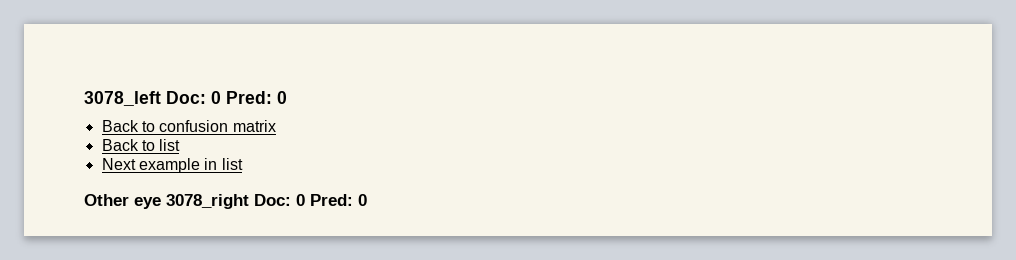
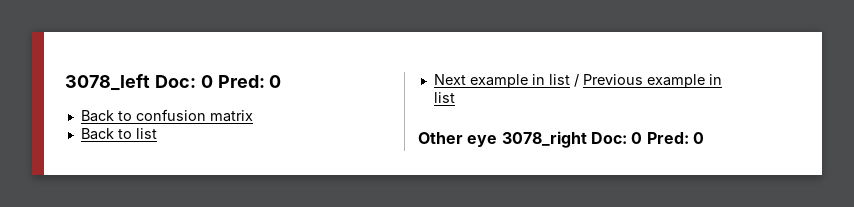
- Next example in list
+ Next example in list / Previous example in list

